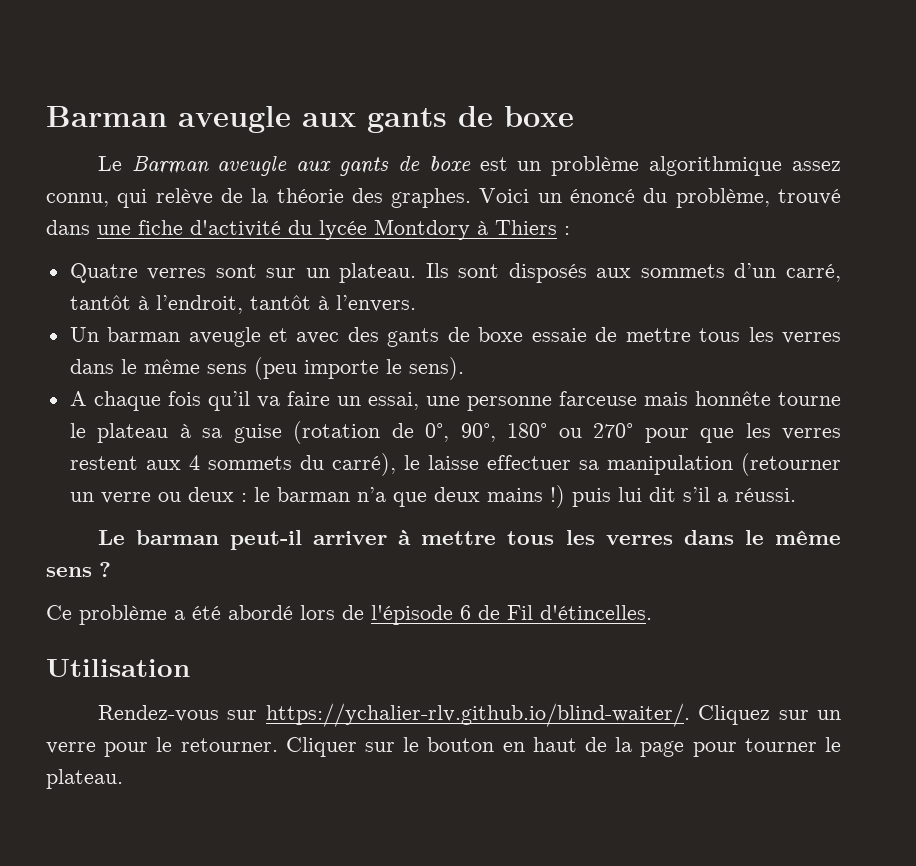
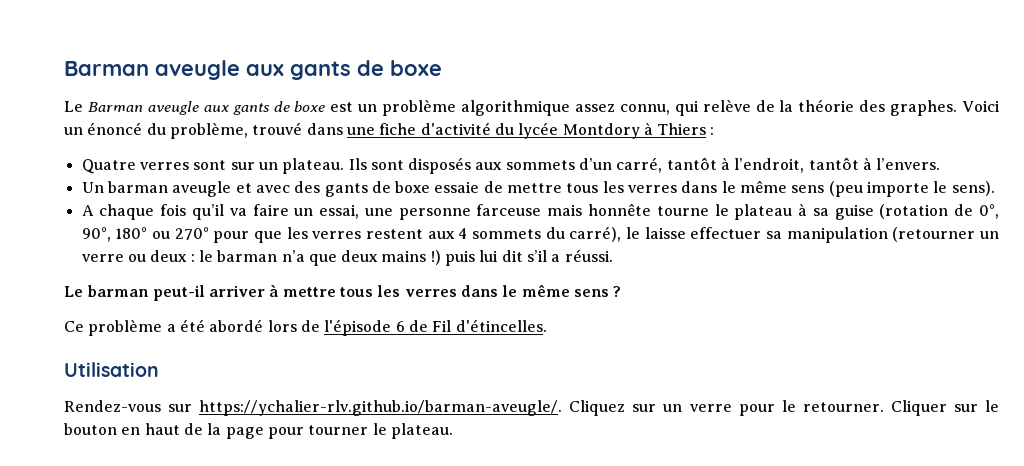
- Rendez-vous sur https://ychalier-rlv.github.io/blind-waiter/. Cliquez sur un verre pour le retourner.
+ Rendez-vous sur https://ychalier-rlv.github.io/barman-aveugle/. Cliquez sur un verre pour le retourner.

